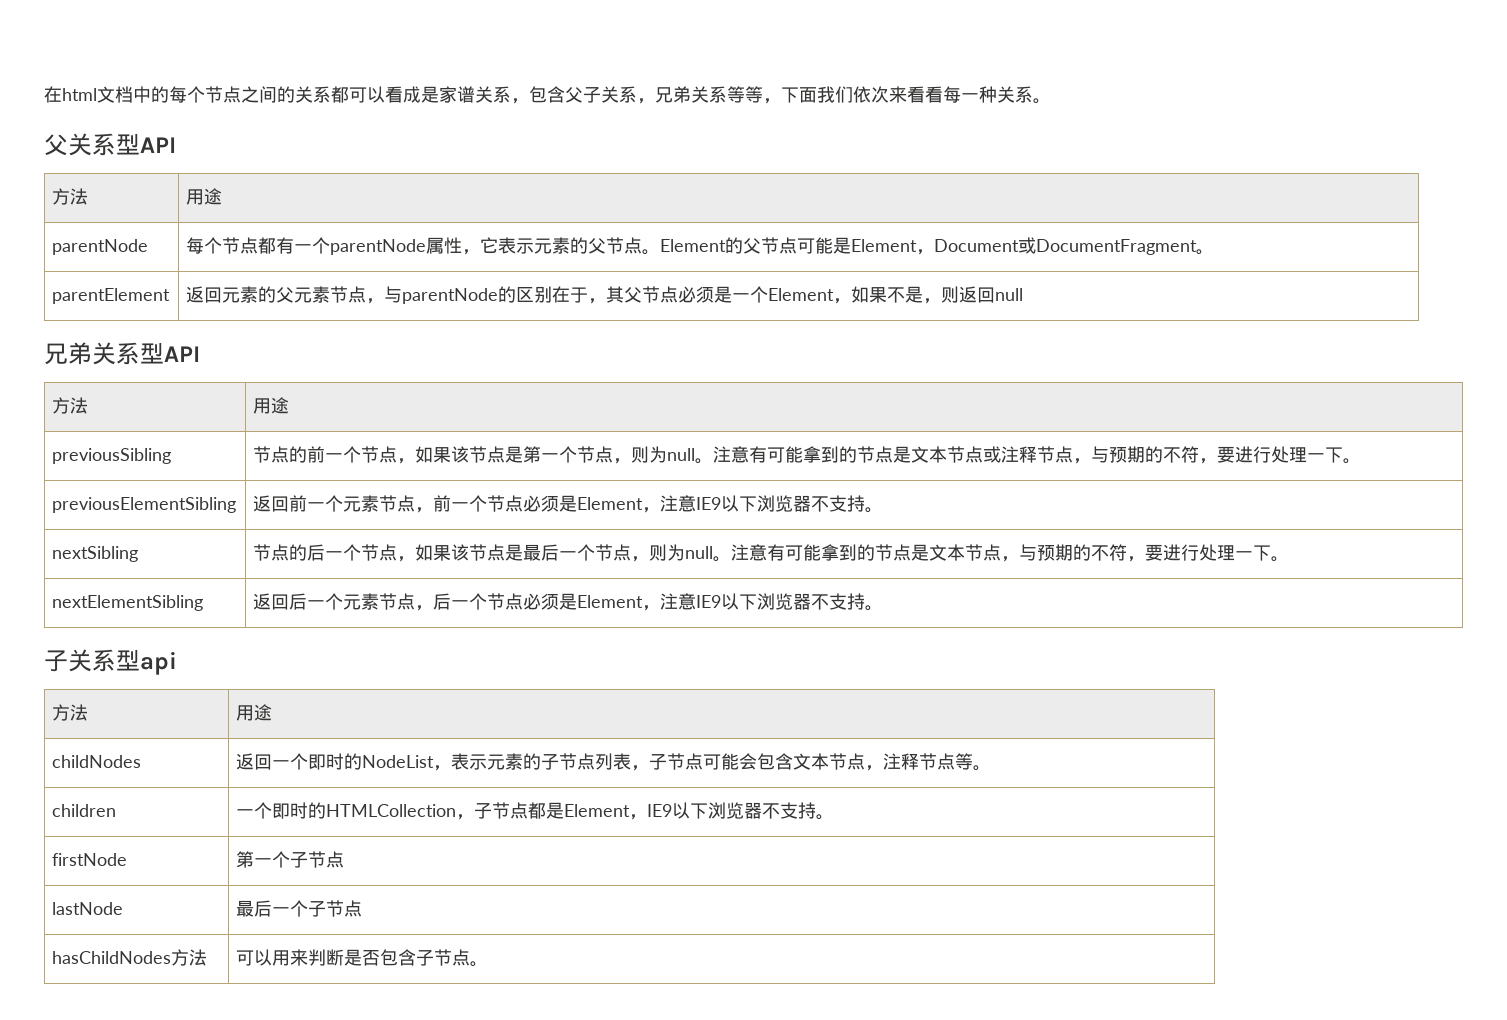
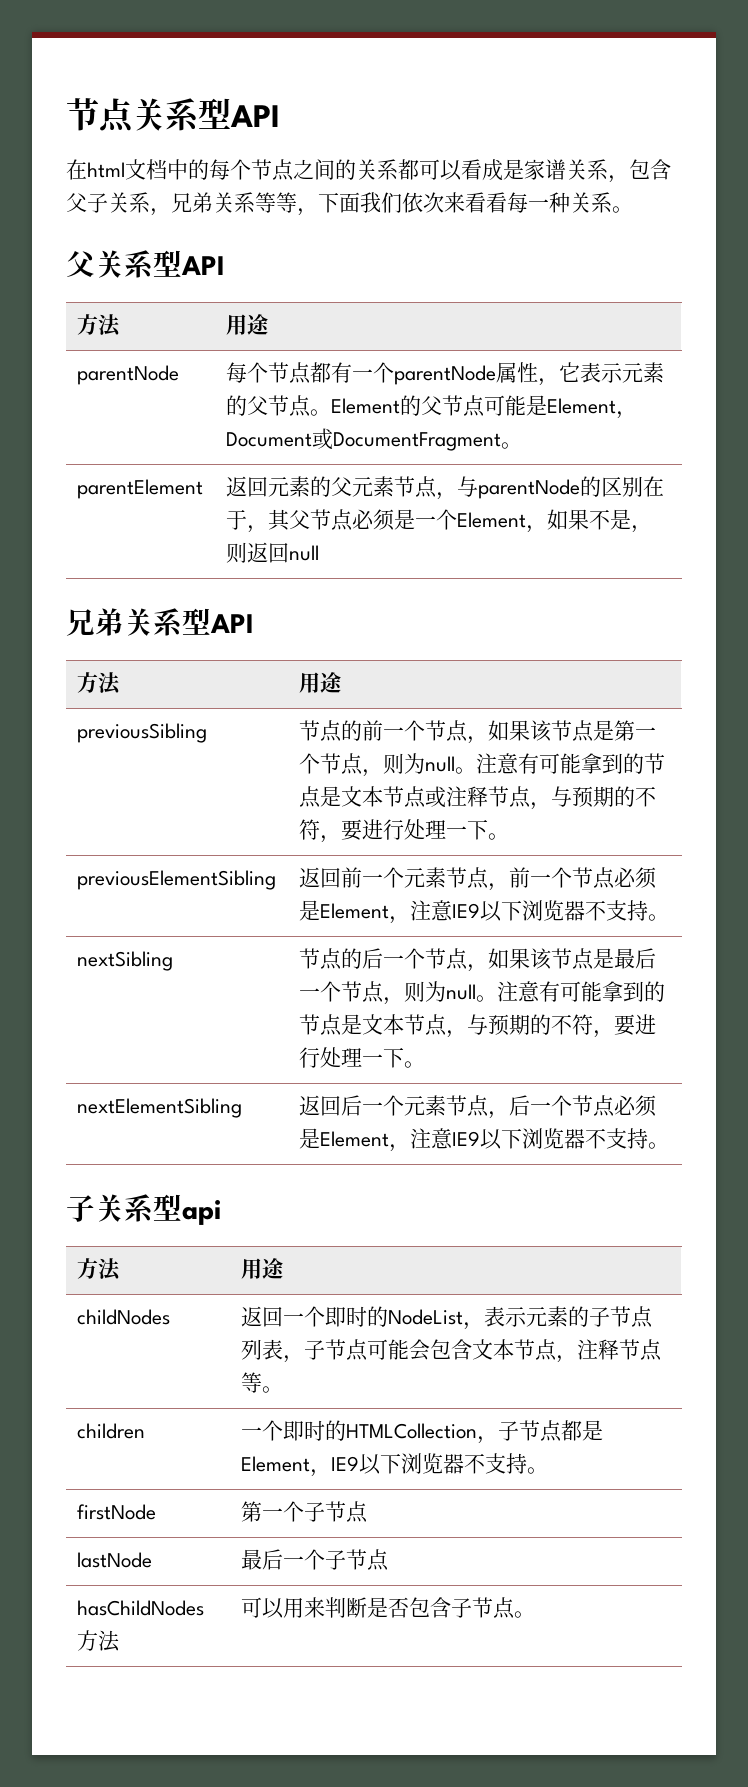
+ 节点关系型API

